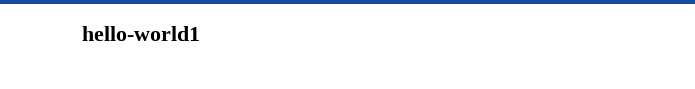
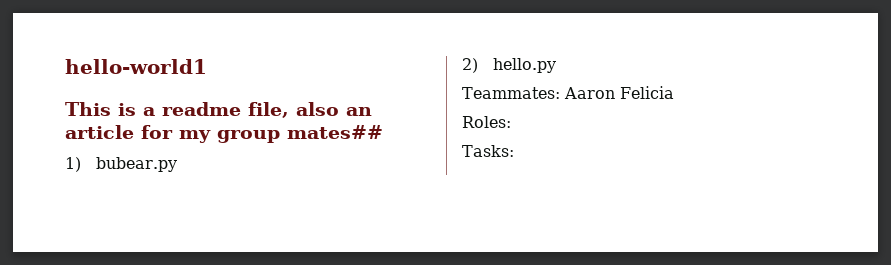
+ This is a readme file, also an article for my group mates##
+ 1) bubear.py
+ 2) hello.py
+ Teammates: Aaron Felicia
+ Roles:
+ Tasks:

